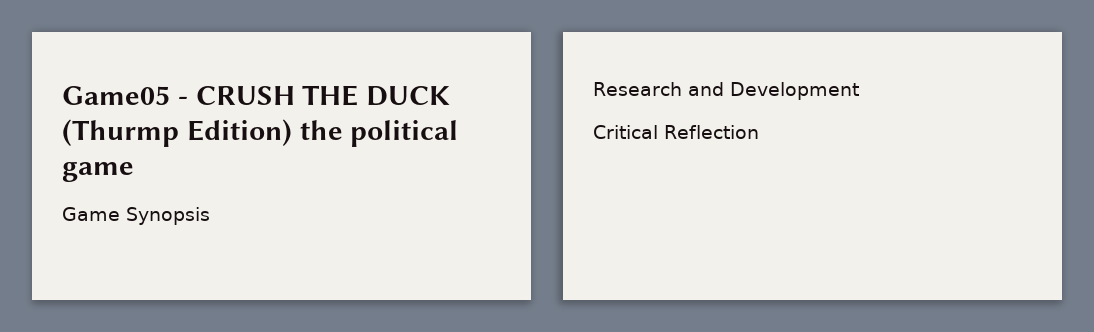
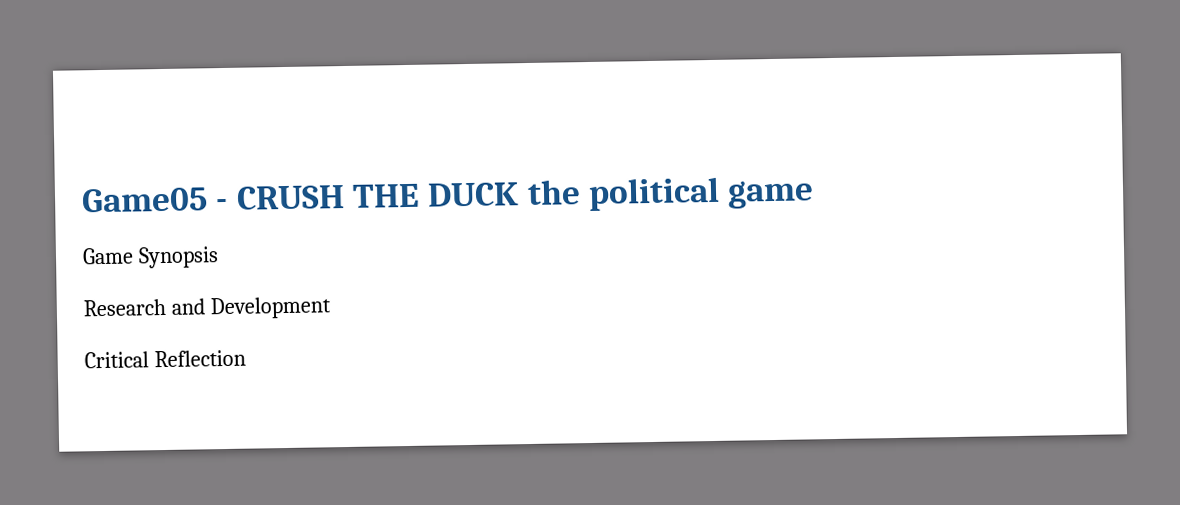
- Game05 - CRUSH THE DUCK (Thurmp Edition) the political game
+ Game05 - CRUSH THE DUCK the political game

